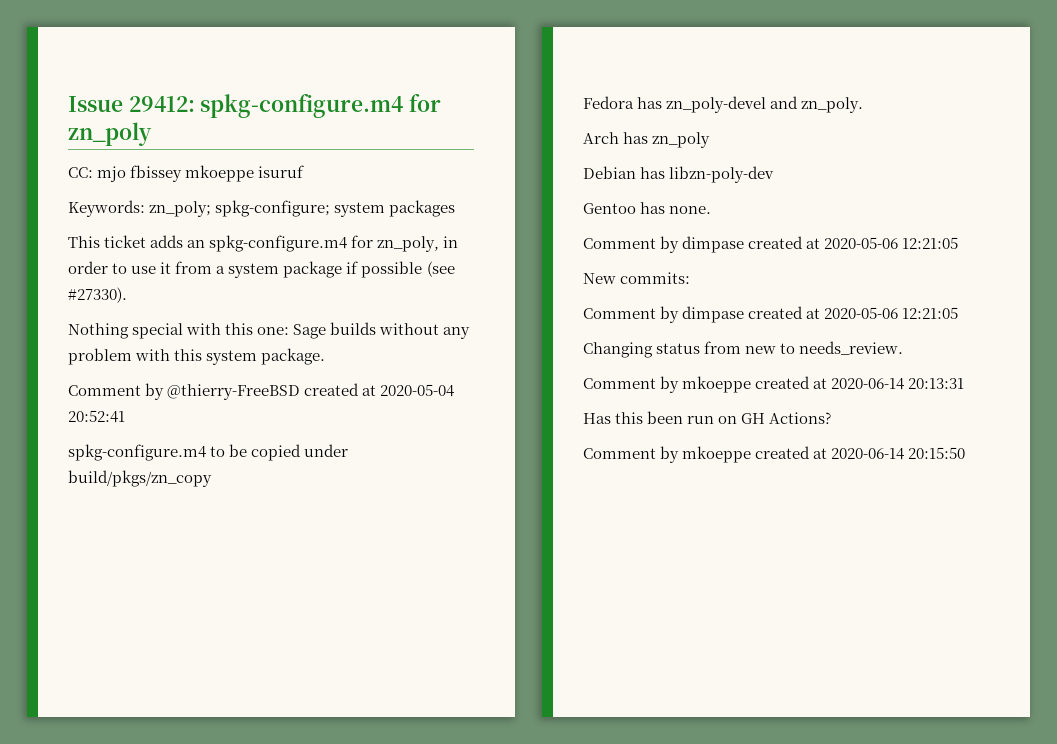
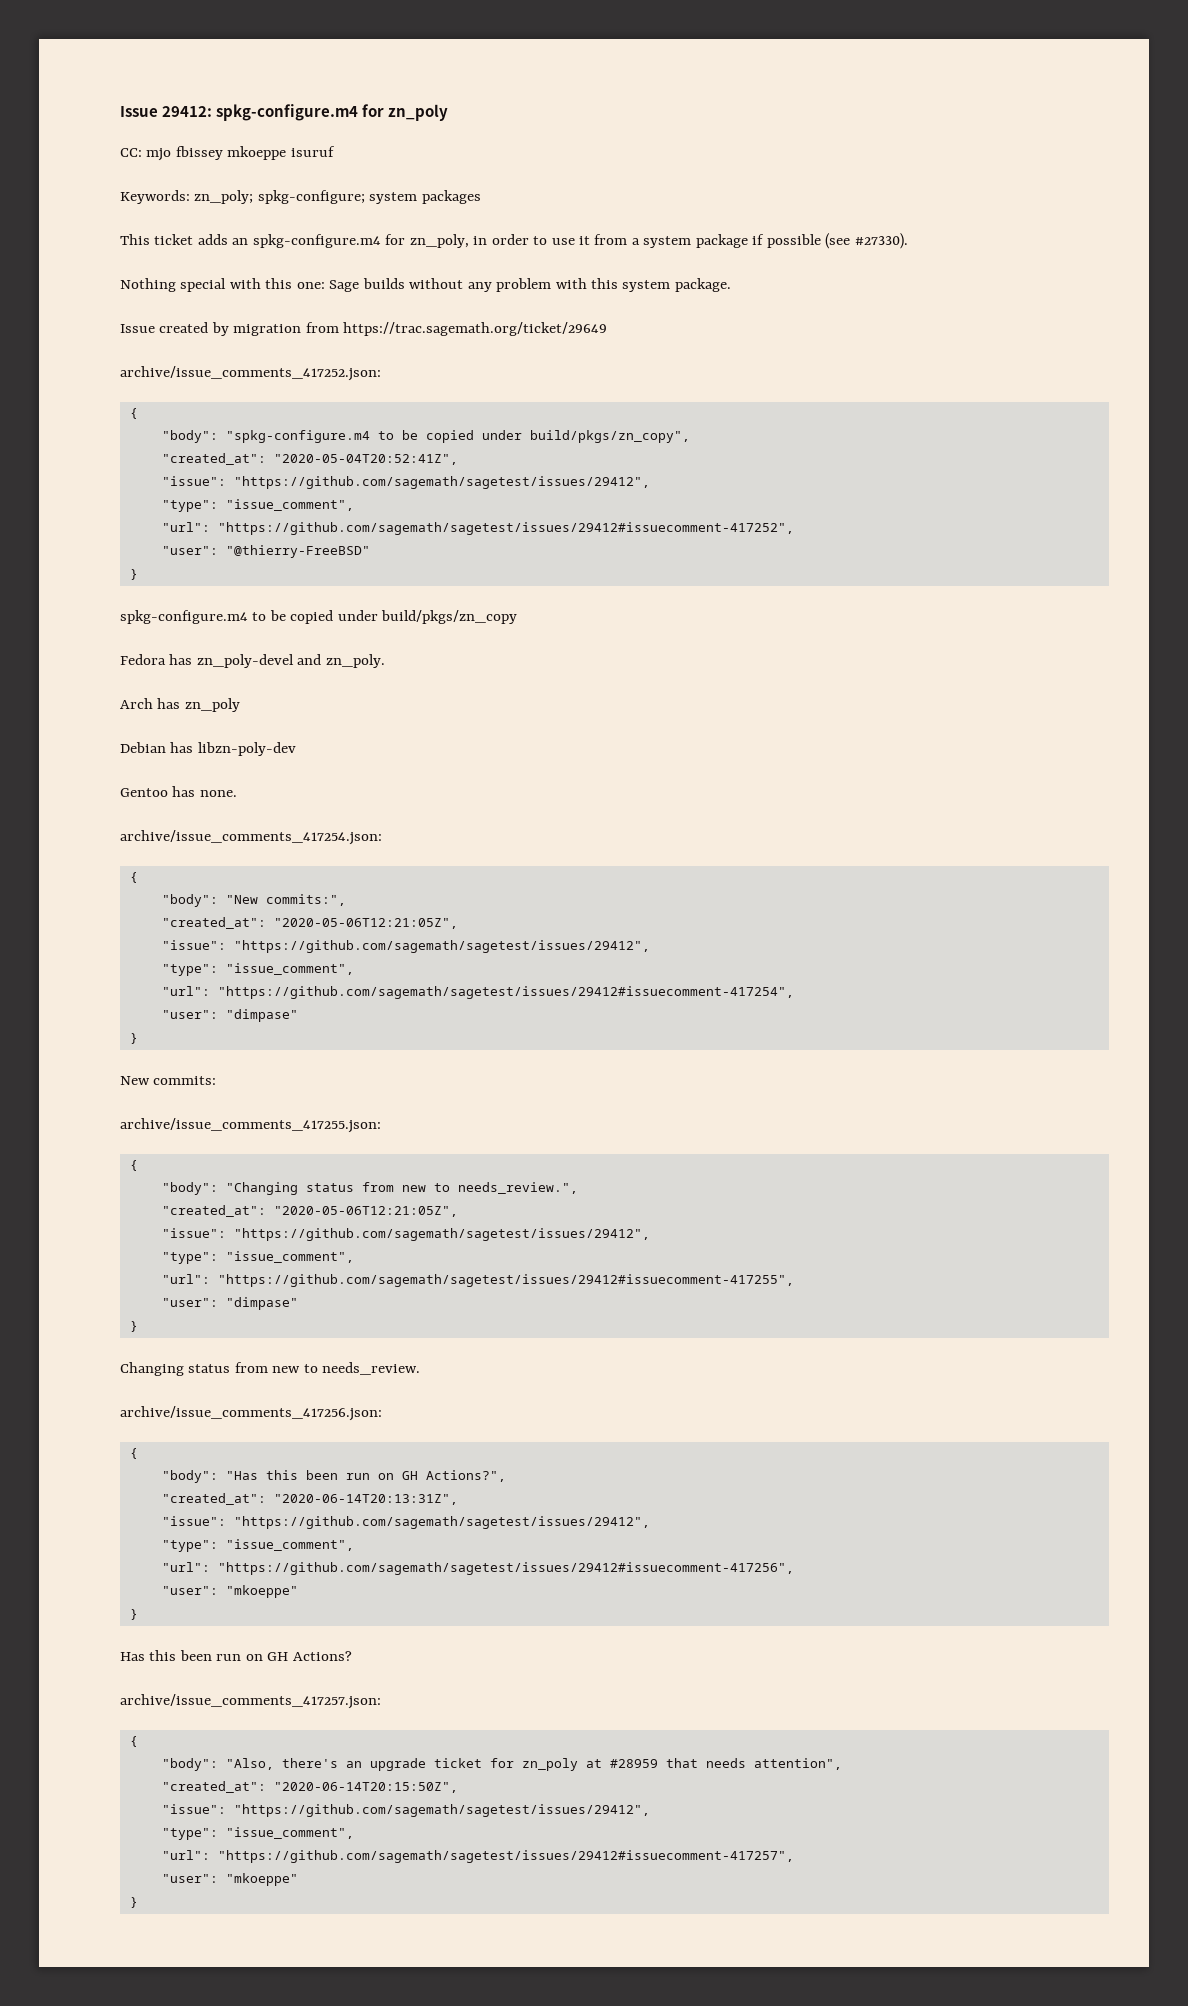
- Comment by @thierry-FreeBSD created at 2020-05-04 20:52:41
+ Issue created by migration from https://trac.sagemath.org/ticket/29649
+ archive/issue_comments_417252.json:
+ {
+ "body": "spkg-configure.m4 to be copied under build/pkgs/zn_copy",
+ "created_at": "2020-05-04T20:52:41Z",
+ "issue": "https://github.com/sagemath/sagetest/issues/29412",
+ "type": "issue_comment",
+ "url": "https://github.com/sagemath/sagetest/issues/29412#issuecomment-417252",
+ "user": "@thierry-FreeBSD"
+ }
  Gentoo has none.
- Comment by dimpase created at 2020-05-06 12:21:05
+ archive/issue_comments_417254.json:
+ {
+ "body": "New commits:",
+ "created_at": "2020-05-06T12:21:05Z",
+ "issue": "https://github.com/sagemath/sagetest/issues/29412",
+ "type": "issue_comment",
+ "url": "https://github.com/sagemath/sagetest/issues/29412#issuecomment-417254",
+ "user": "dimpase"
+ }
  New commits:
- Comment by dimpase created at 2020-05-06 12:21:05
+ archive/issue_comments_417255.json:
+ {
+ "body": "Changing status from new to needs_review.",
+ "created_at": "2020-05-06T12:21:05Z",
+ "issue": "https://github.com/sagemath/sagetest/issues/29412",
+ "type": "issue_comment",
+ "url": "https://github.com/sagemath/sagetest/issues/29412#issuecomment-417255",
+ "user": "dimpase"
+ }
- Comment by mkoeppe created at 2020-06-14 20:13:31
+ archive/issue_comments_417256.json:
+ {
+ "body": "Has this been run on GH Actions?",
+ "created_at": "2020-06-14T20:13:31Z",
+ "issue": "https://github.com/sagemath/sagetest/issues/29412",
+ "type": "issue_comment",
+ "url": "https://github.com/sagemath/sagetest/issues/29412#issuecomment-417256",
+ "user": "mkoeppe"
+ }
- Comment by mkoeppe created at 2020-06-14 20:15:50
+ archive/issue_comments_417257.json:
+ {
+ "body": "Also, there's an upgrade ticket for zn_poly at #28959 that needs attention",
+ "created_at": "2020-06-14T20:15:50Z",
+ "issue": "https://github.com/sagemath/sagetest/issues/29412",
+ "type": "issue_comment",
+ "url": "https://github.com/sagemath/sagetest/issues/29412#issuecomment-417257",
+ "user": "mkoeppe"
+ }

